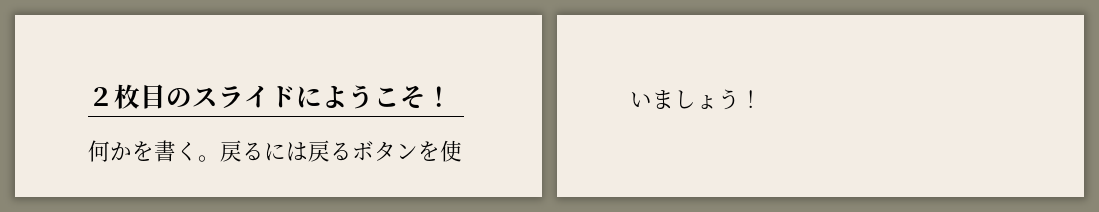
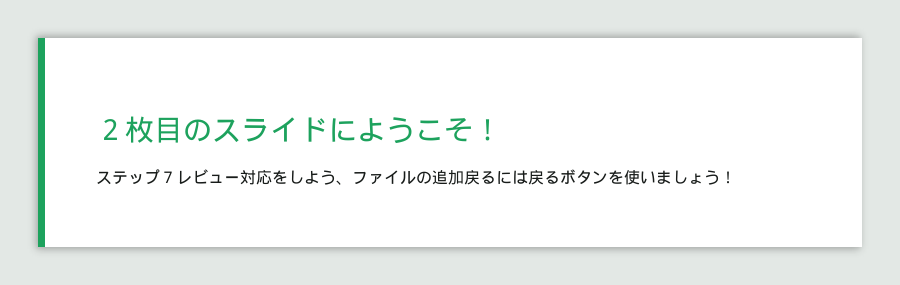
- 何かを書く。戻るには戻るボタンを使いましょう！
+ ステップ７レビュー対応をしよう、ファイルの追加戻るには戻るボタンを使いましょう！

